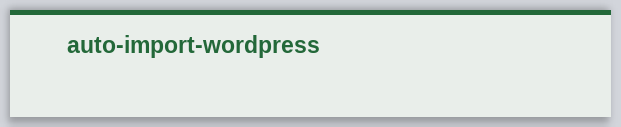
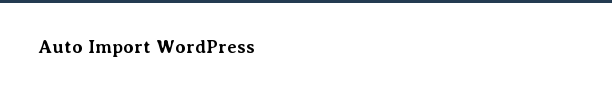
- auto-import-wordpress
+ Auto Import WordPress

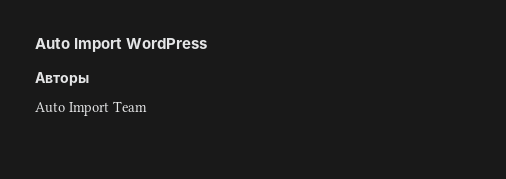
+ Авторы
+ Auto Import Team

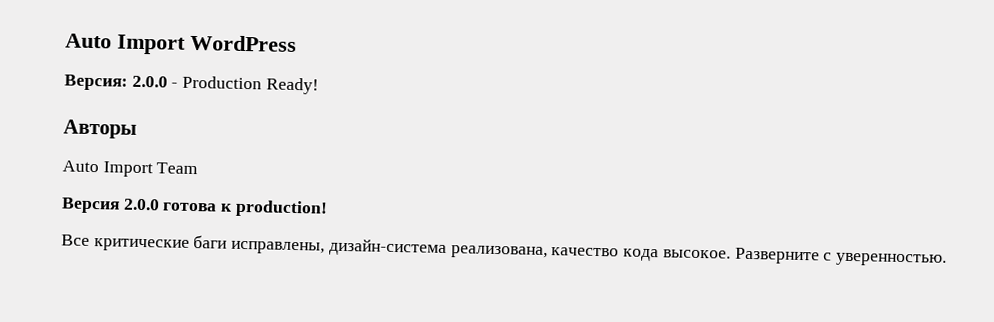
+ Версия: 2.0.0 - Production Ready!
+ Версия 2.0.0 готова к production!
+ Все критические баги исправлены, дизайн-система реализована, качество кода высокое. Разверните с уверенностью.

